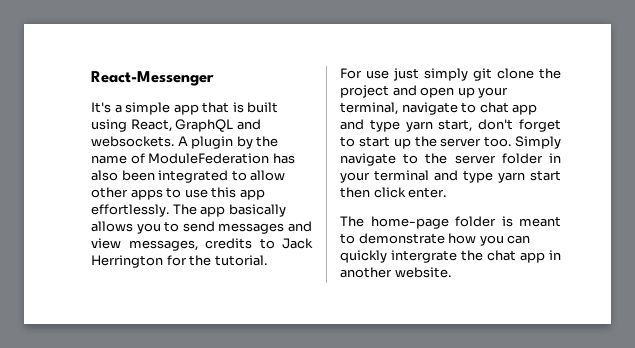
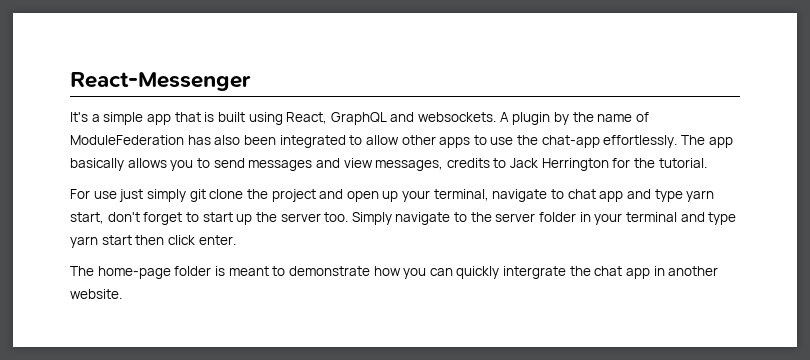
- A plugin by the name of ModuleFederation has also been integrated to allow other apps to use this app effortlessly.
+ A plugin by the name of ModuleFederation has also been integrated to allow other apps to use the chat-app effortlessly.

